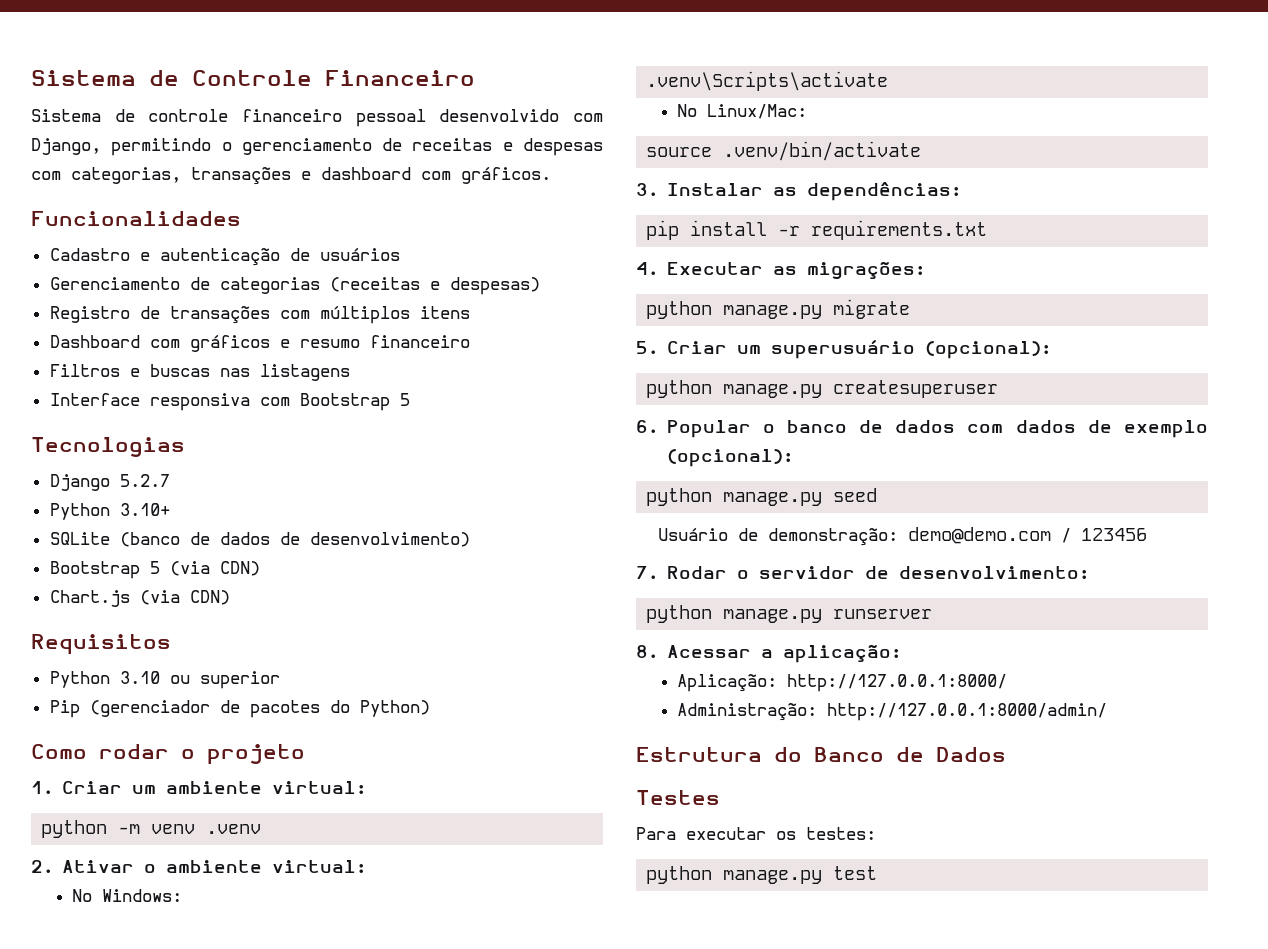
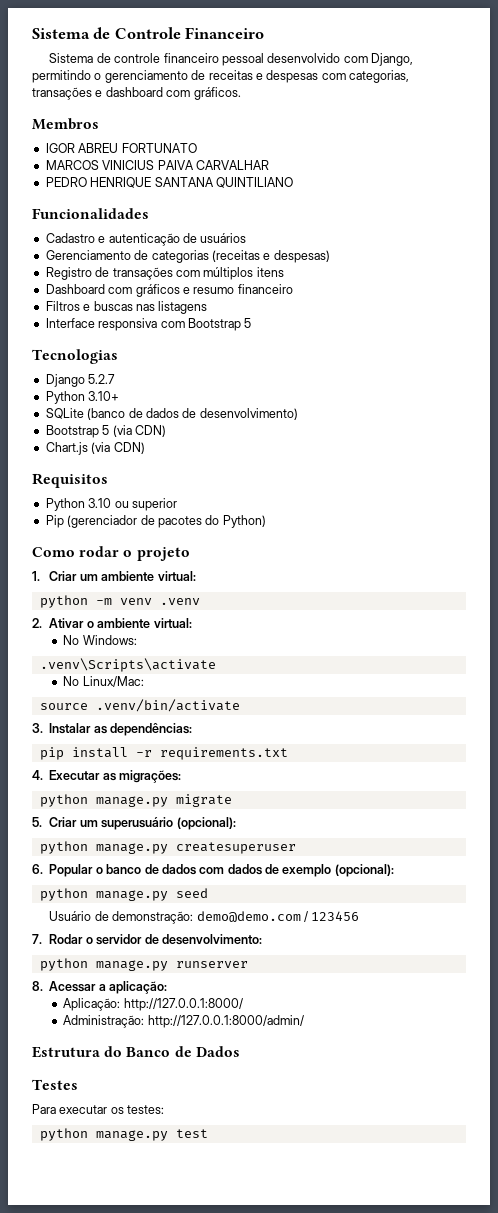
+ Membros
+ IGOR ABREU FORTUNATO
+ MARCOS VINICIUS PAIVA CARVALHAR
+ PEDRO HENRIQUE SANTANA QUINTILIANO

